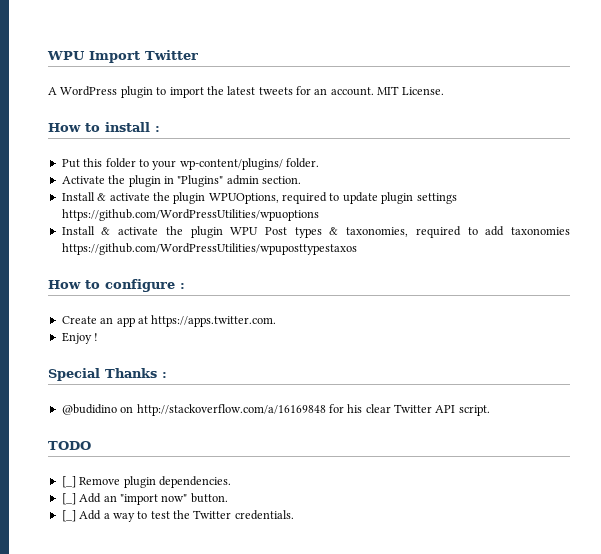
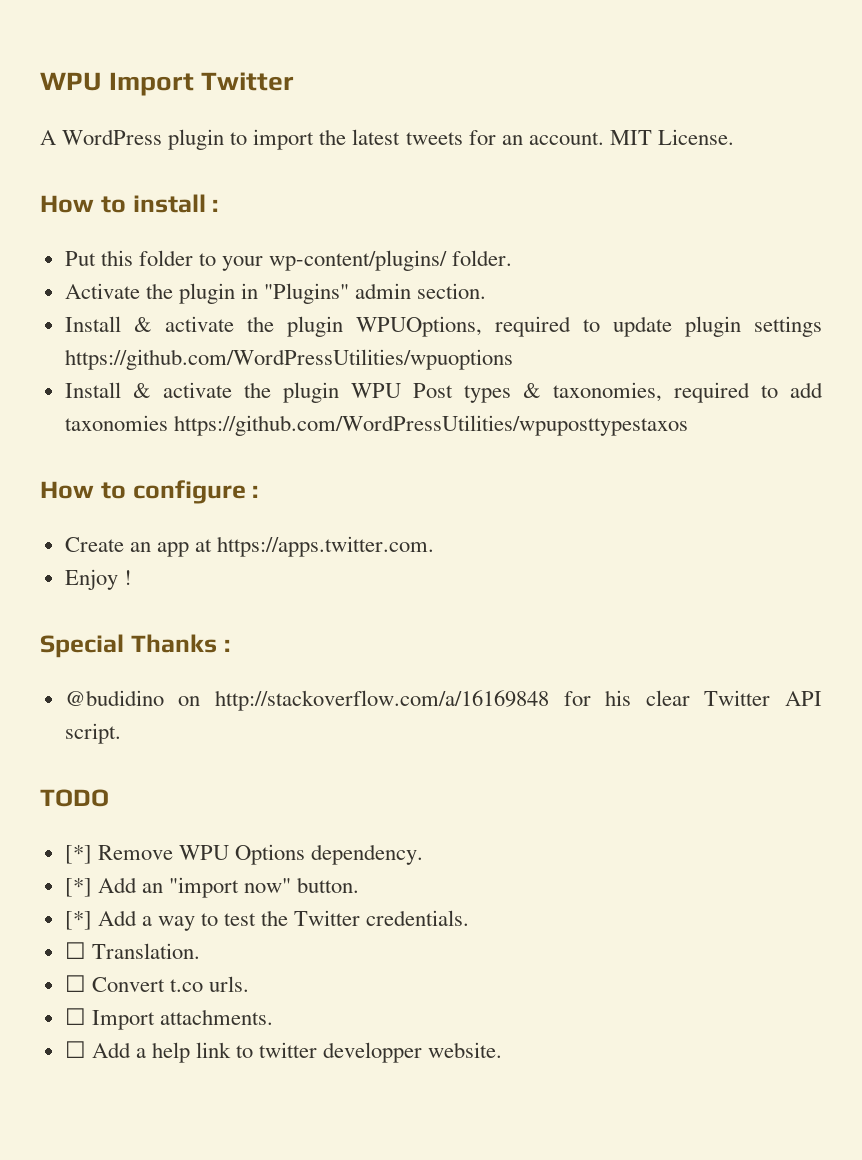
- [_] Remove plugin dependencies.
- [_] Add an "import now" button.
+ [*] Remove WPU Options dependency.
+ [*] Add an "import now" button.
- [_] Add a way to test the Twitter credentials.
+ [*] Add a way to test the Twitter credentials.
+ ☐ Translation.
+ ☐ Convert t.co urls.
+ ☐ Import attachments.
+ ☐ Add a help link to twitter developper website.

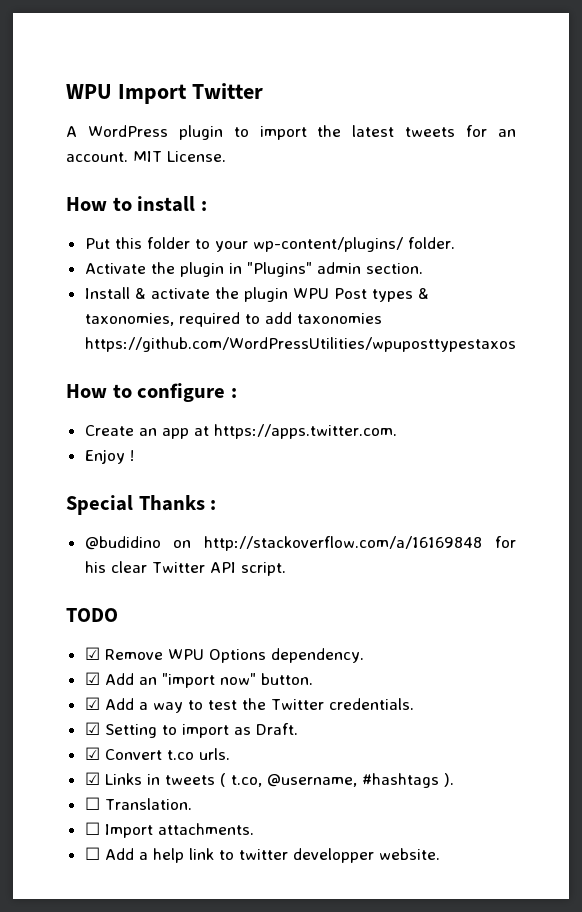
- Install & activate the plugin WPUOptions, required to update plugin settings https://github.com/WordPressUtilities/wpuoptions
- [*] Remove WPU Options dependency.
+ ☑ Remove WPU Options dependency.
- [*] Add an "import now" button.
+ ☑ Add an "import now" button.
- [*] Add a way to test the Twitter credentials.
+ ☑ Add a way to test the Twitter credentials.
+ ☑ Setting to import as Draft.
+ ☑ Convert t.co urls.
+ ☑ Links in tweets ( t.co, @username, #hashtags ).
  ☐ Translation.
- ☐ Convert t.co urls.

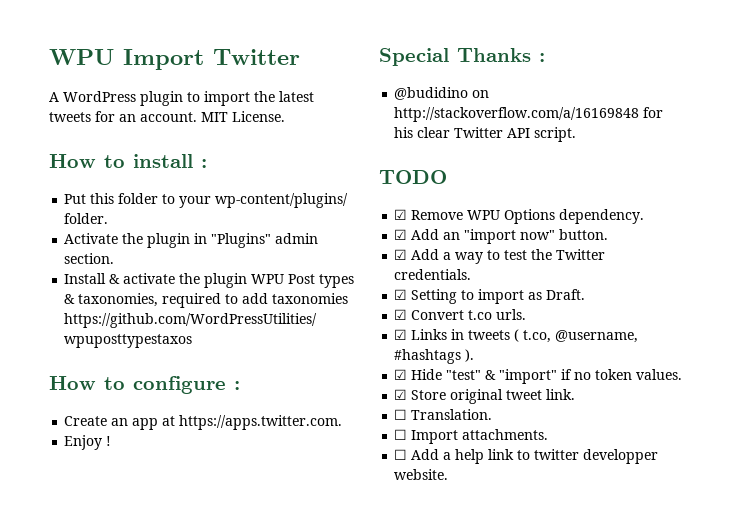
+ ☑ Hide "test" & "import" if no token values.
+ ☑ Store original tweet link.

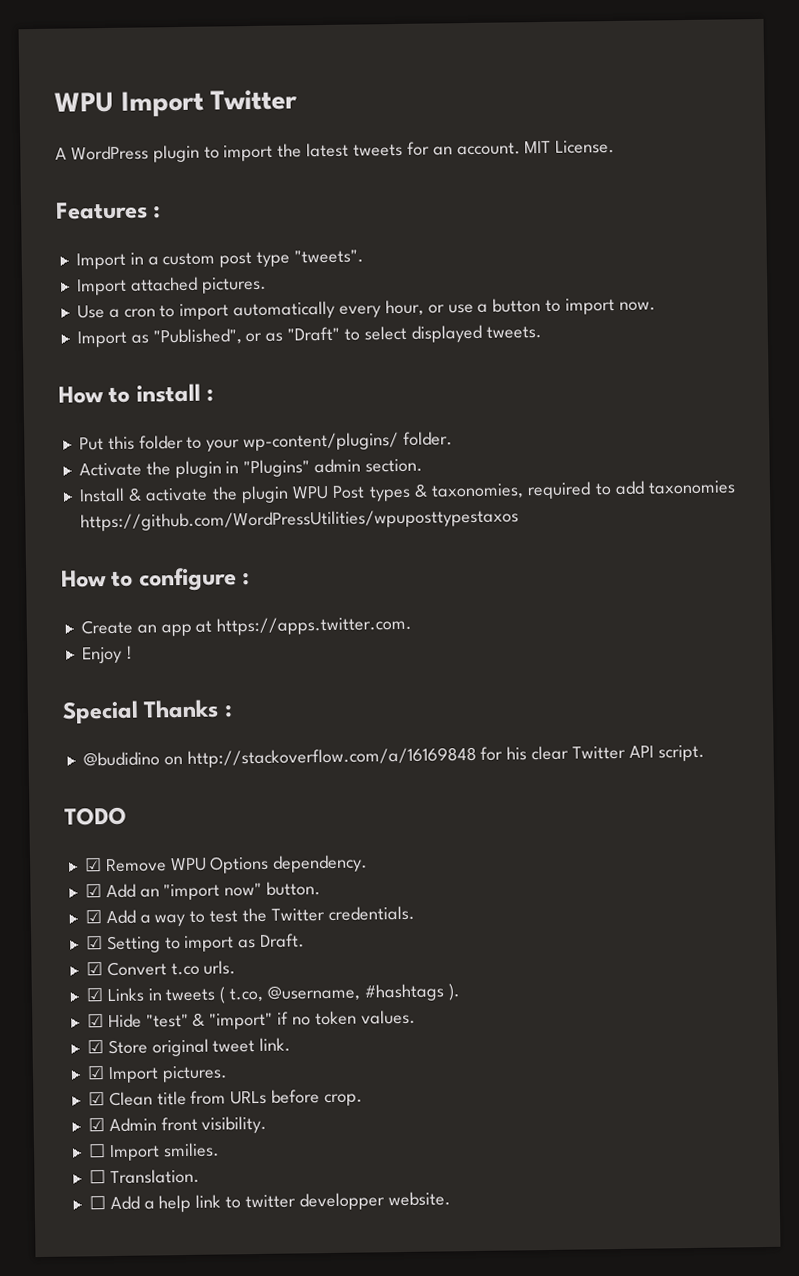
+ Features :
+ Import in a custom post type "tweets".
+ Import attached pictures.
+ Use a cron to import automatically every hour, or use a button to import now.
+ Import as "Published", or as "Draft" to select displayed tweets.
- ☐ Translation.
+ ☑ Import pictures.
+ ☑ Clean title from URLs before crop.
+ ☑ Admin front visibility.
- ☐ Import attachments.
+ ☐ Import smilies.
+ ☐ Translation.

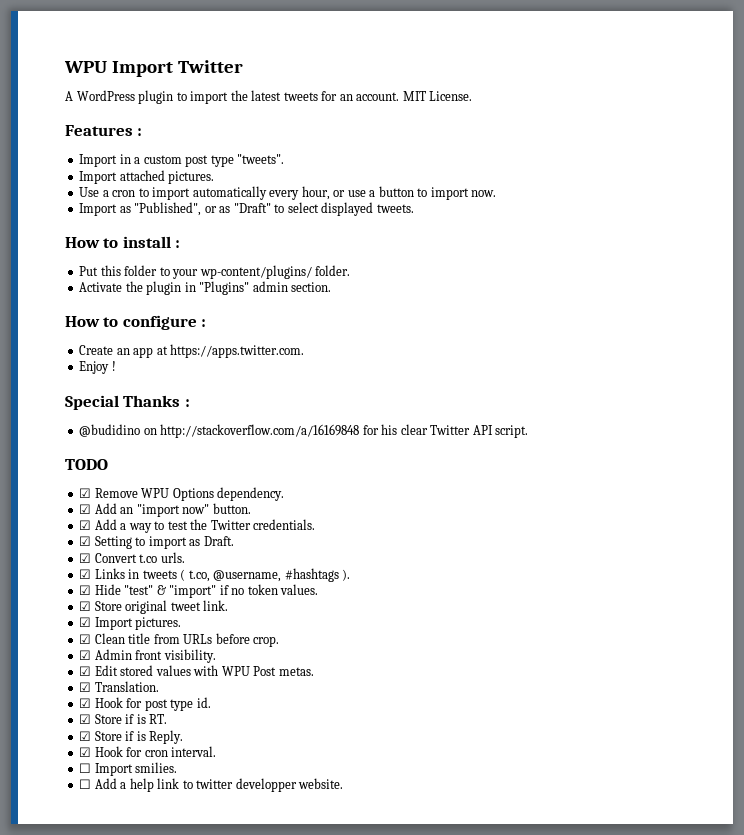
- Install & activate the plugin WPU Post types & taxonomies, required to add taxonomies https://github.com/WordPressUtilities/wpuposttypestaxos
+ ☑ Edit stored values with WPU Post metas.
+ ☑ Translation.
+ ☑ Hook for post type id.
+ ☑ Store if is RT.
+ ☑ Store if is Reply.
+ ☑ Hook for cron interval.
- ☐ Translation.

